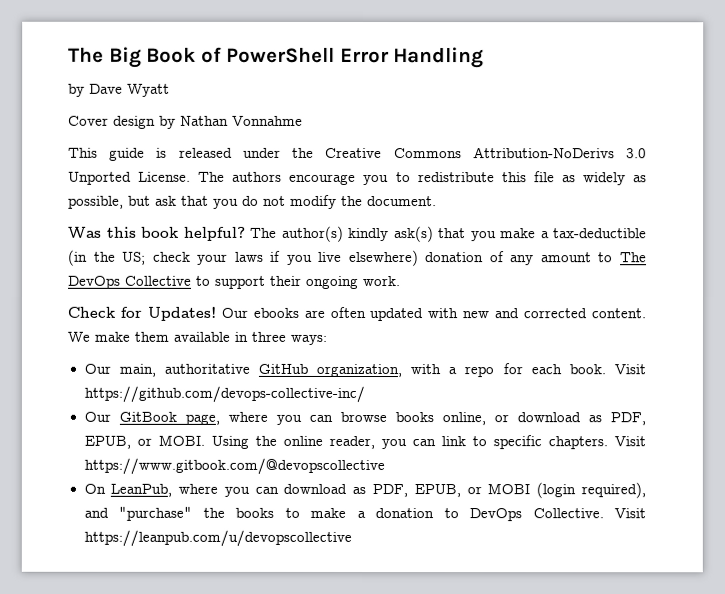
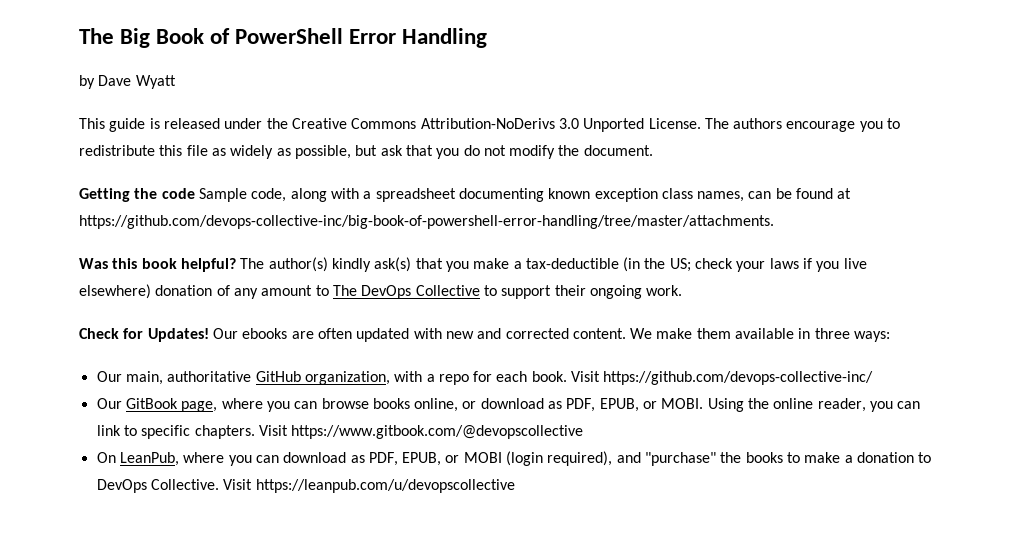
- Cover design by Nathan Vonnahme
+ Getting the code Sample code, along with a spreadsheet documenting known exception class names, can be found at https://github.com/devops-collective-inc/big-book-of-powershell-error-handling/tree/master/attachments.

